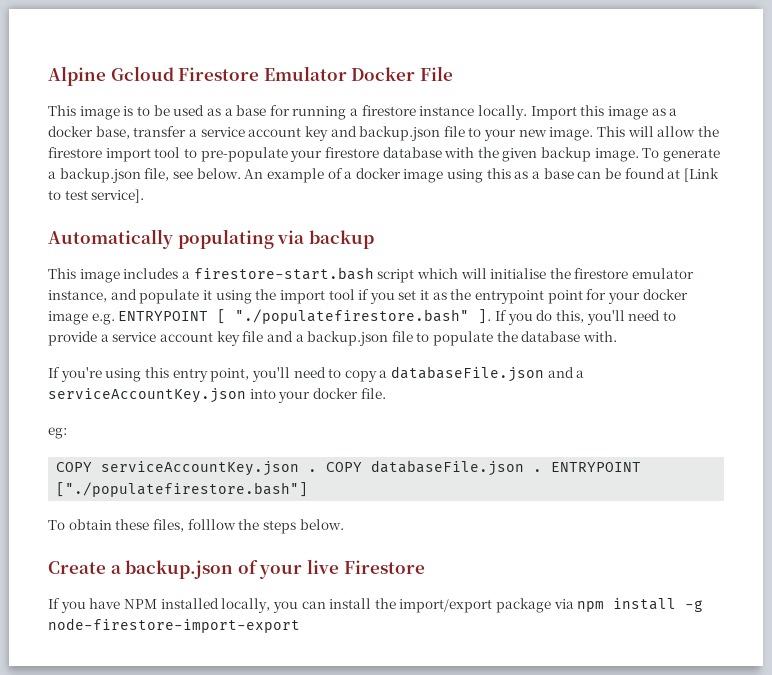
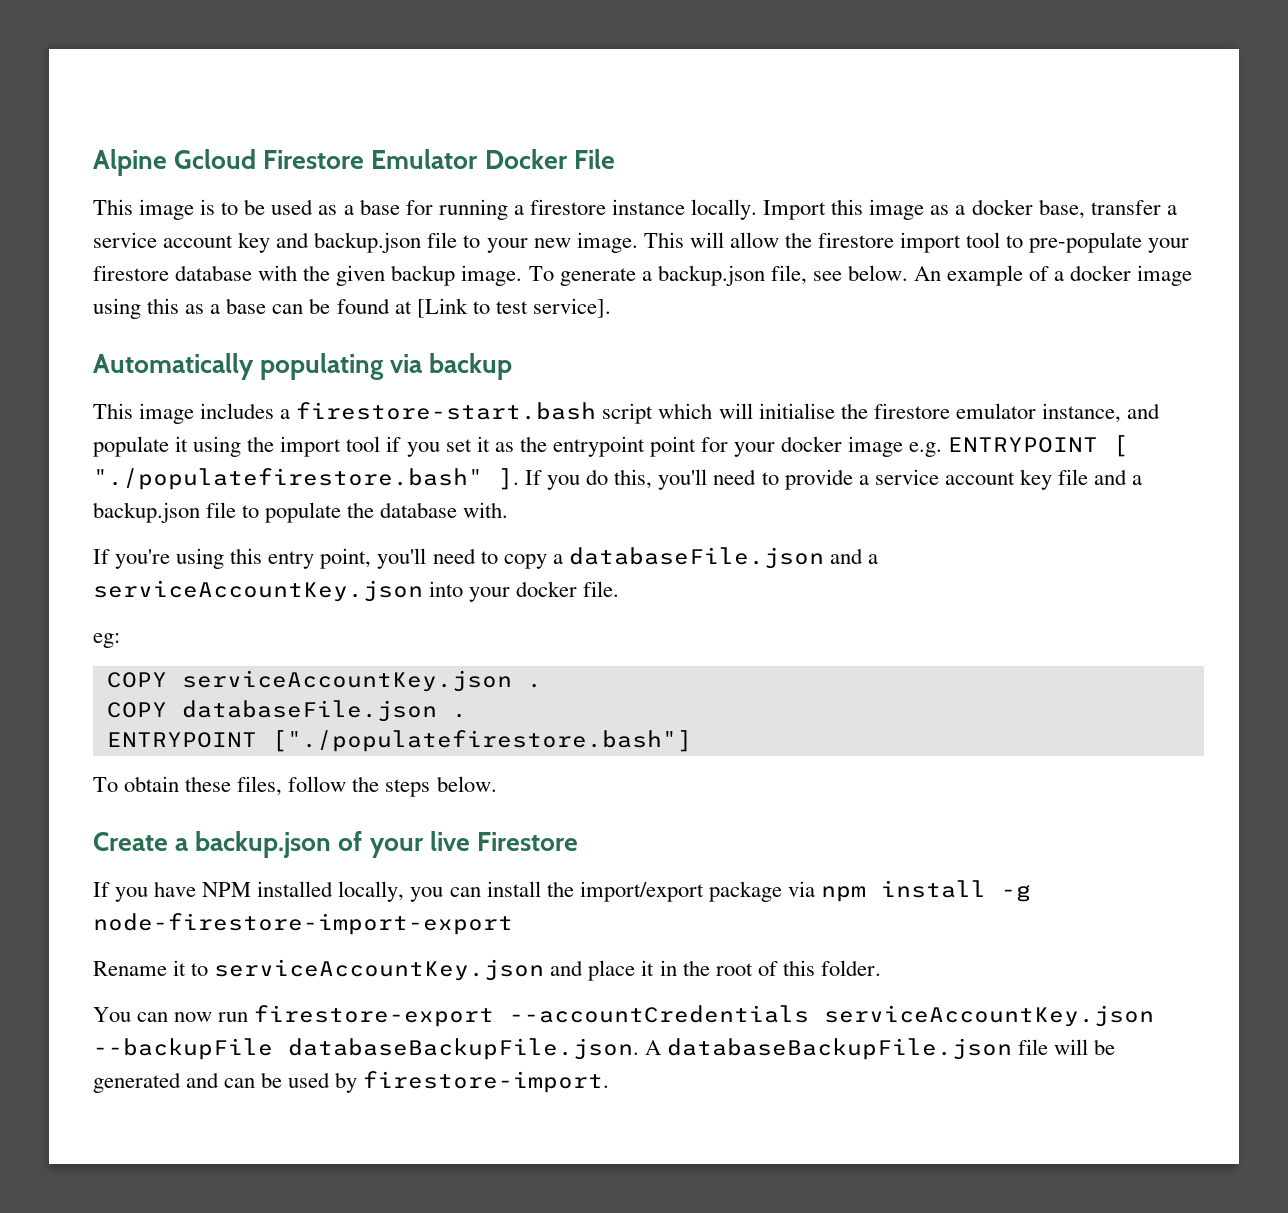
- COPY serviceAccountKey.json . COPY databaseFile.json . ENTRYPOINT ["./populatefirestore.bash"]
+ COPY serviceAccountKey.json .
+ COPY databaseFile.json .
+ ENTRYPOINT ["./populatefirestore.bash"]
- To obtain these files, folllow the steps below.
+ To obtain these files, follow the steps below.
+ Rename it to serviceAccountKey.json and place it in the root of this folder.
+ You can now run firestore-export --accountCredentials serviceAccountKey.json --backupFile databaseBackupFile.json. A databaseBackupFile.json file will be generated and can be used by firestore-import.

